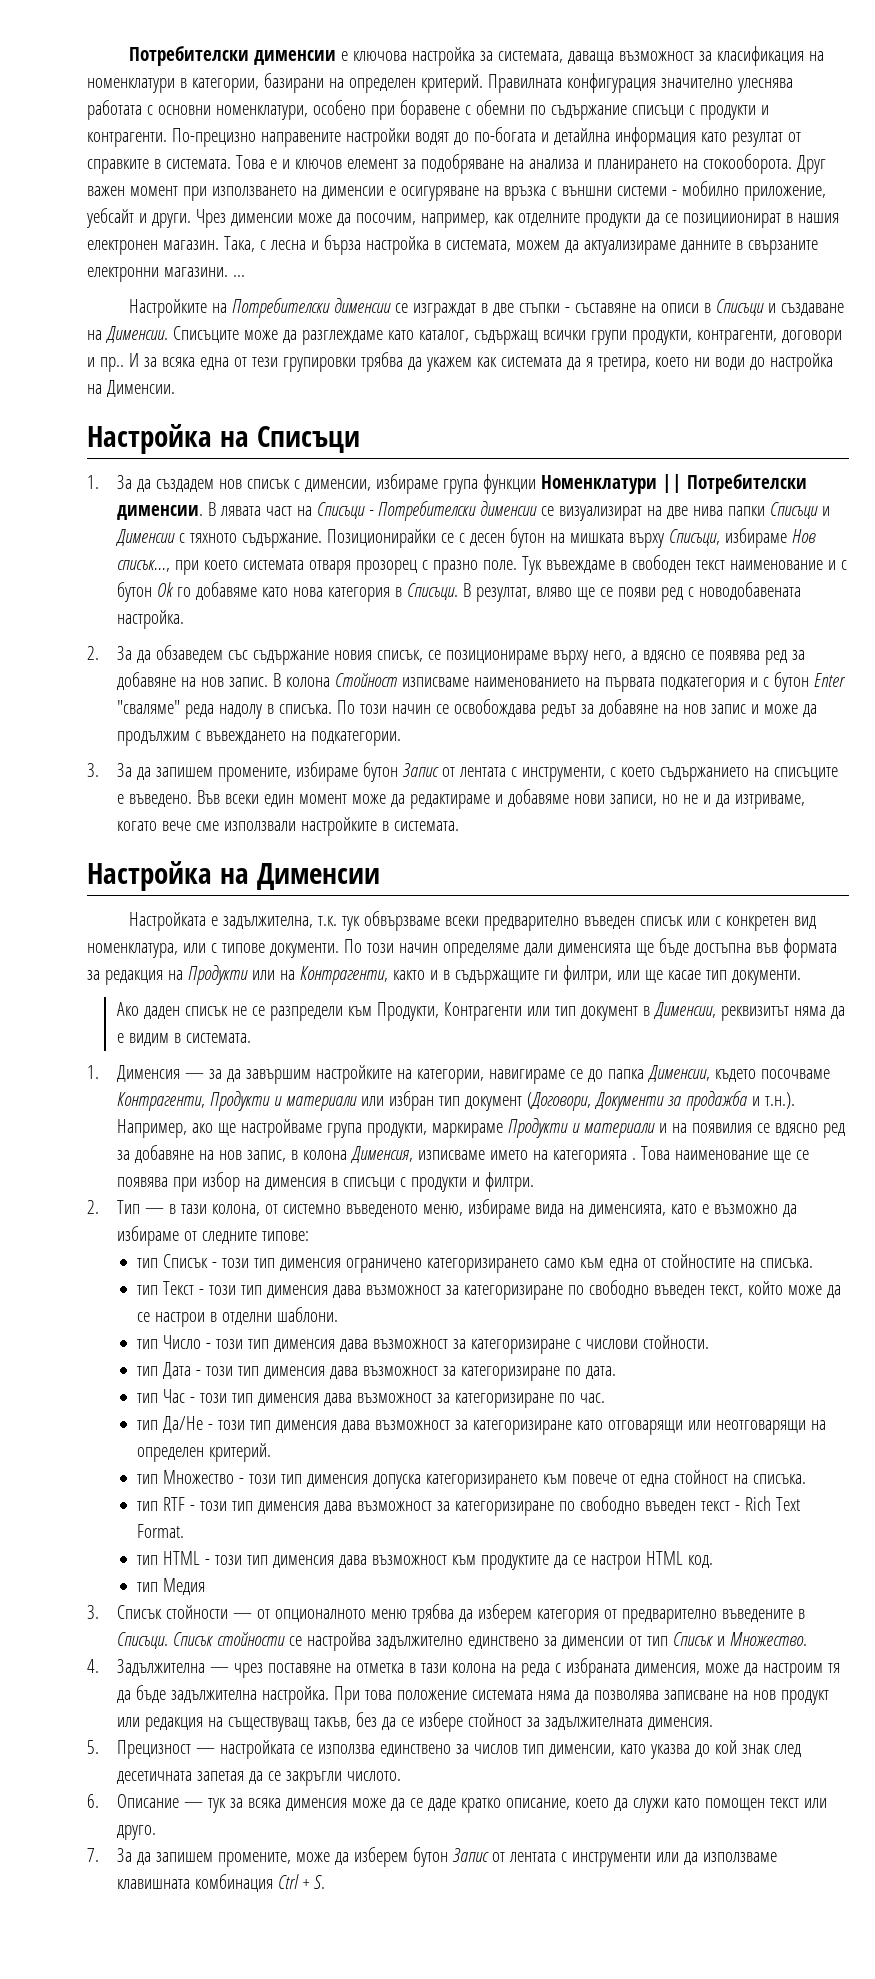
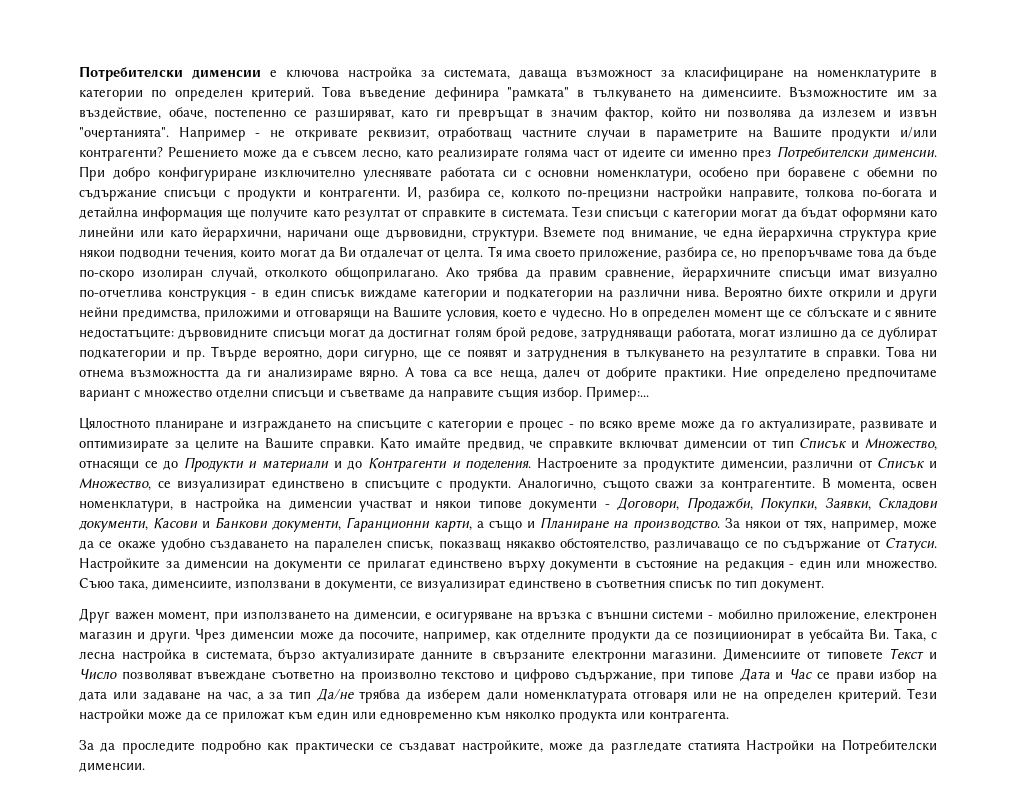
- Потребителски дименсии е ключова настройка за системата, даваща възможност за класификация на номенклатури в категории, базирани на определен критерий. Правилната конфигурация значително улеснява работата с основни номенклатури, особено при боравене с обемни по съдържание списъци с продукти и контрагенти.
+ Потребителски дименсии е ключова настройка за системата, даваща възможност за класифициране на номенклатурите в категории по определен критерий. Това въведение дефинира "рамката" в тълкуването на дименсиите. Възможностите им за въздействие, обаче, постепенно се разширяват, като ги превръщат в значим фактор, който ни позволява да излезем и извън "очертанията". Например - не откривате реквизит, отработващ частните случаи в параметрите на Вашите продукти и/или контрагенти? Решението може да е съвсем лесно, като реализирате голяма част от идеите си именно през Потребителски дименсии. При добро конфигуриране изключително улеснявате работата си с основни номенклатури, особено при боравене с обемни по съдържание списъци с продукти и контрагенти.
- По-прецизно направените настройки водят до по-богата и детайлна информация като резултат от справките в системата.
+ И, разбира се, колкото по-прецизни настройки направите, толкова по-богата и детайлна информация ще получите като резултат от справките в системата.
- Това е и ключов елемент за подобряване на анализа и планирането на стокооборота. Друг важен момент при използването на дименсии е осигуряване на връзка с външни системи - мобилно приложение, уебсайт и други.
+ Тези списъци с категории могат да бъдат оформяни като линейни или като йерархични, наричани още дървовидни, структури. Вземете под внимание, че една йерархична структура крие някои подводни течения, които могат да Ви отдалечат от целта. Тя има своето приложение, разбира се, но препоръчваме това да бъде по-скоро изолиран случай, отколкото общоприлагано. Ако трябва да правим сравнение, йерархичните списъци имат визуално по-отчетлива конструкция - в един списък виждаме категории и подкатегории на различни нива. Вероятно бихте открили и други нейни предимства, приложими и отговарящи на Вашите условия, което е чудесно. Но в определен момент ще се сблъскате и с явните недостатъците: дървовидните списъци могат да достигнат голям брой редове, затрудняващи работата, могат излишно да се дублират подкатегории и пр. Твърде вероятно, дори сигурно, ще се появят и затруднения в тълкуването на резултатите в справки. Това ни отнема възможността да ги анализираме вярно. А това са все неща, далеч от добрите практики. Ние определено предпочитаме вариант с множество отделни списъци и съветваме да направите същия избор. Пример:...
+ Цялостното планиране и изграждането на списъците с категории е процес - по всяко време може да го актуализирате, развивате и оптимизирате за целите на Вашите справки. Като имайте предвид, че справките включват дименсии от тип Списък и Множество, отнасящи се до Продукти и материали и до Контрагенти и поделения. Настроените за продуктите дименсии, различни от Списък и Множество, се визуализират единствено в списъците с продукти. Аналогично, същото сважи за контрагентите. В момента, освен номенклатури, в настройка на дименсии участват и някои типове документи - Договори, Продажби, Покупки, Заявки, Складови документи, Касови и Банкови документи, Гаранционни карти, а също и Планиране на производство. За някои от тях, например, може да се окаже удобно създаването на паралелен списък, показващ някакво обстоятелство, различаващо се по съдържание от Статуси. Настройките за дименсии на документи се прилагат единствено върху документи в състояние на редакция - един или множество. Съюо така, дименсиите, използвани в документи, се визуализират единствено в съответния списък по тип документ.
+ Друг важен момент, при използването на дименсии, е осигуряване на връзка с външни системи - мобилно приложение, електронен магазин и други.
- Чрез дименсии може да посочим, например, как отделните продукти да се позициионират в нашия електронен магазин. Така, с лесна и бърза настройка в системата, можем да актуализираме данните в свързаните електронни магазини. ...
- Настройките на Потребителски дименсии се изграждат в две стъпки - съставяне на описи в Списъци и създаване на Дименсии. Списъците може да разглеждаме като каталог, съдържащ всички групи продукти, контрагенти, договори и пр.. И за всяка една от тези групировки трябва да укажем как системата да я третира, което ни води до настройка на Дименсии.
- Настройка на Списъци
- 1. За да създадем нов списък с дименсии, избираме група функции Номенклатури || Потребителски дименсии. В лявата част на Списъци - Потребителски дименсии се визуализират на две нива папки Списъци и Дименсии с тяхното съдържание. Позиционирайки се с десен бутон на мишката върху Списъци, избираме Нов списък..., при което системата отваря прозорец с празно поле. Тук въвеждаме в свободен текст наименование и с бутон Ok го добавяме като нова категория в Списъци. В резултат, вляво ще се появи ред с новодобавената настройка.
- 2. За да обзаведем със съдържание новия списък, се позиционираме върху него, а вдясно се появява ред за добавяне на нов запис. В колона Стойност изписваме наименованието на първата подкатегория и с бутон Enter "сваляме" реда надолу в списъка. По този начин се освобождава редът за добавяне на нов запис и може да продължим с въвеждането на подкатегории.
- 3. За да запишем промените, избираме бутон Запис от лентата с инструменти, с което съдържанието на списъците е въведено. Във всеки един момент може да редактираме и добавяме нови записи, но не и да изтриваме, когато вече сме използвали настройките в системата.
- Настройка на Дименсии
- Настройката е задължителна, т.к. тук обвързваме всеки предварително въведен списък или с конкретен вид номенклатура, или с типове документи. По този начин определяме дали дименсията ще бъде достъпна във формата за редакция на Продукти или на Контрагенти, както и в съдържащите ги филтри, или ще касае тип документи.
- Ако даден списък не се разпредели към Продукти, Контрагенти или тип документ в Дименсии, реквизитът няма да е видим в системата.
- 1. Дименсия — за да завършим настройките на категории, навигираме се до папка Дименсии, където посочваме Контрагенти, Продукти и материали или избран тип документ (Договори, Документи за продажба и т.н.). Например, ако ще настройваме група продукти, маркираме Продукти и материали и на появилия се вдясно ред за добавяне на нов запис, в колона Дименсия, изписваме името на категорията . Това наименование ще се появява при избор на дименсия в списъци с продукти и филтри.
- 2. Тип — в тази колона, от системно въведеното меню, избираме вида на дименсията, като е възможно да избираме от следните типове:
- тип Списък - този тип дименсия ограничено категоризирането само към една от стойностите на списъка.
- тип Текст - този тип дименсия дава възможност за категоризиране по свободно въведен текст, който може да се настрои в отделни шаблони.
- тип Число - този тип дименсия дава възможност за категоризиране с числови стойности.
- тип Дата - този тип дименсия дава възможност за категоризиране по дата.
- тип Час - този тип дименсия дава възможност за категоризиране по час.
- тип Да/Не - този тип дименсия дава възможност за категоризиране като отговарящи или неотговарящи на определен критерий.
- тип Множество - този тип дименсия допуска категоризирането към повече от една стойност на списъка.
- тип RTF - този тип дименсия дава възможност за категоризиране по свободно въведен текст - Rich Text Format.
- тип HTML - този тип дименсия дава възможност към продуктите да се настрои HTML код.
- тип Медия
- 3. Списък стойности — от опционалното меню трябва да изберем категория от предварително въведените в Списъци. Списък стойности се настройва задължително единствено за дименсии от тип Списък и Множество.
- 4. Задължителна — чрез поставяне на отметка в тази колона на реда с избраната дименсия, може да настроим тя да бъде задължителна настройка. При това положение системата няма да позволява записване на нов продукт или редакция на съществуващ такъв, без да се избере стойност за задължителната дименсия.
- 5. Прецизност — настройката се използва единствено за числов тип дименсии, като указва до кой знак след десетичната запетая да се закръгли числото.
- 6. Описание — тук за всяка дименсия може да се даде кратко описание, което да служи като помощен текст или друго.
- 7. За да запишем промените, може да изберем бутон Запис от лентата с инструменти или да използваме клавишната комбинация Ctrl + S.
+ Чрез дименсии може да посочите, например, как отделните продукти да се позициионират в уебсайта Ви. Така, с лесна настройка в системата, бързо актуализирате данните в свързаните електронни магазини. Дименсиите от типовете Текст и Число позволяват въвеждане съответно на произволно текстово и цифрово съдържание, при типове Дата и Час се прави избор на дата или задаване на час, а за тип Да/не трябва да изберем дали номенклатурата отговаря или не на определен критерий. Тези настройки може да се приложат към един или едновременно към няколко продукта или контрагента.
+ За да проследите подробно как практически се създават настройките, може да разгледате статията Настройки на Потребителски дименсии.

